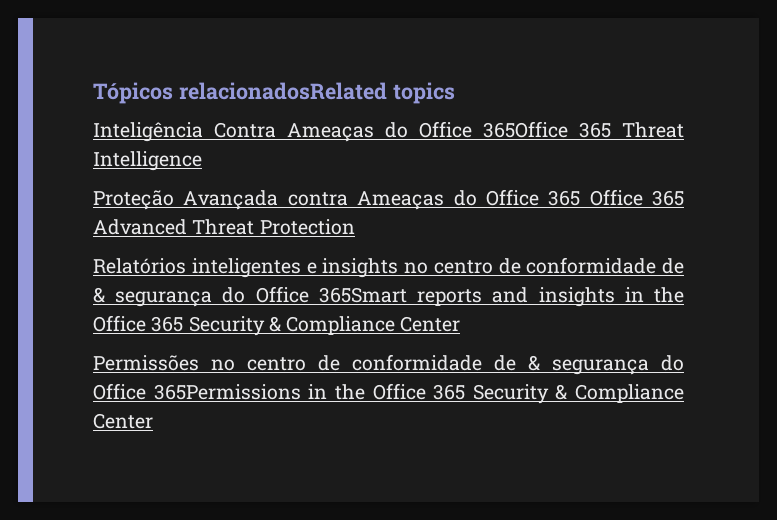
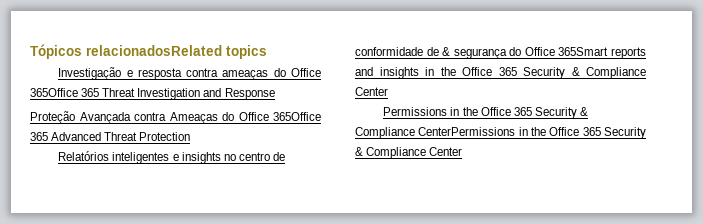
- Inteligência Contra Ameaças do Office 365Office 365 Threat Intelligence
+ Investigação e resposta contra ameaças do Office 365Office 365 Threat Investigation and Response
- Proteção Avançada contra Ameaças do Office 365 Office 365 Advanced Threat Protection
+ Proteção Avançada contra Ameaças do Office 365Office 365 Advanced Threat Protection
- Permissões no centro de conformidade de & segurança do Office 365Permissions in the Office 365 Security & Compliance Center
+ Permissions in the Office 365 Security & Compliance CenterPermissions in the Office 365 Security & Compliance Center

